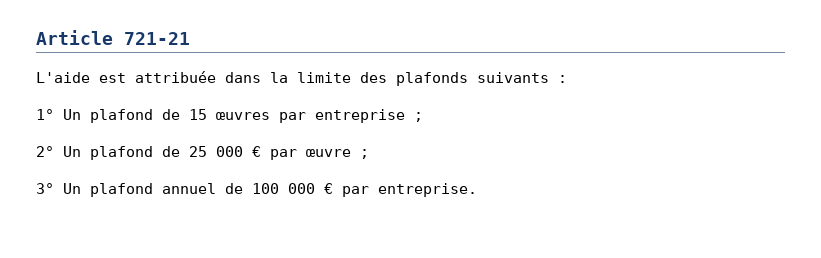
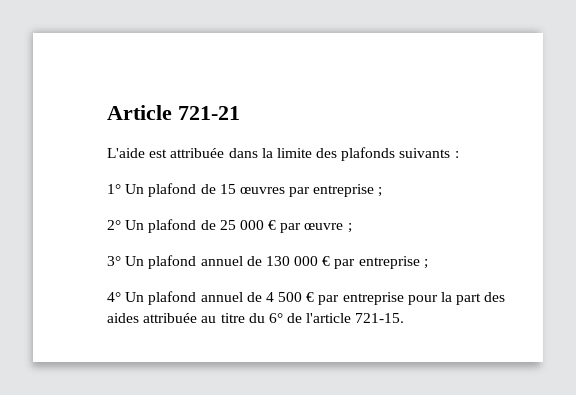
- 3° Un plafond annuel de 100 000 € par entreprise.
+ 3° Un plafond annuel de 130 000 € par entreprise ;
+ 4° Un plafond annuel de 4 500 € par entreprise pour la part des aides attribuée au titre du 6° de l'article 721-15.

